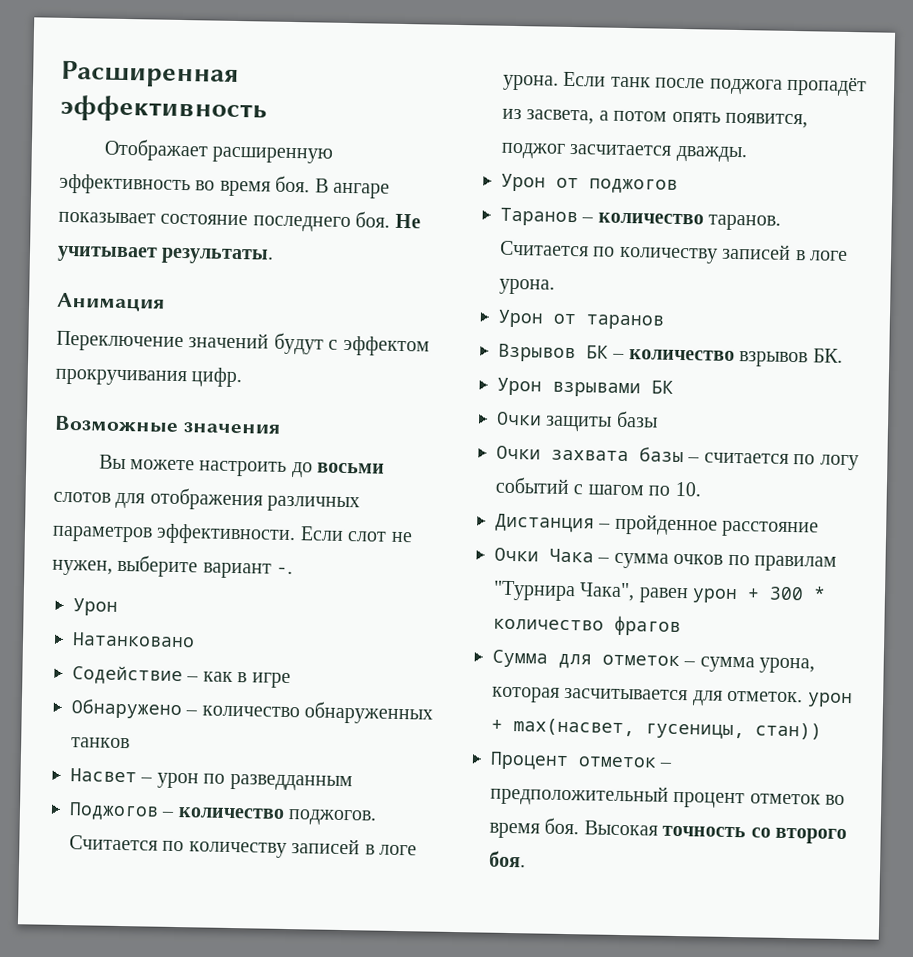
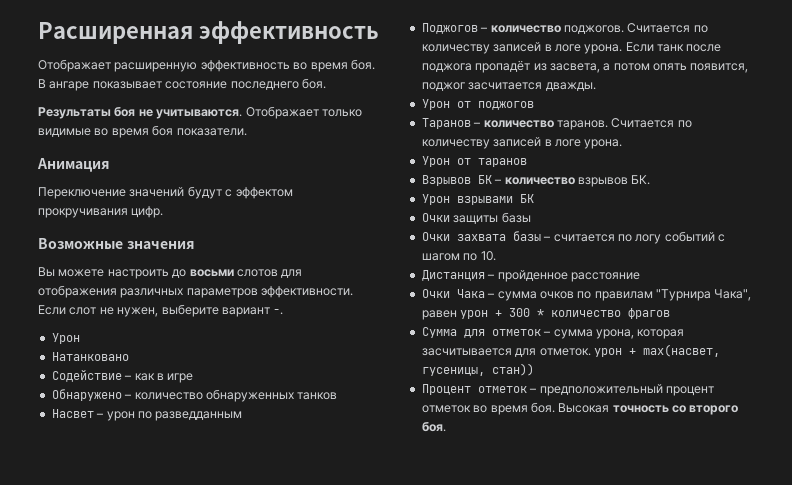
- В ангаре показывает состояние последнего боя. Не учитывает результаты.
+ В ангаре показывает состояние последнего боя.
+ Результаты боя не учитываются. Отображает только видимые во время боя показатели.

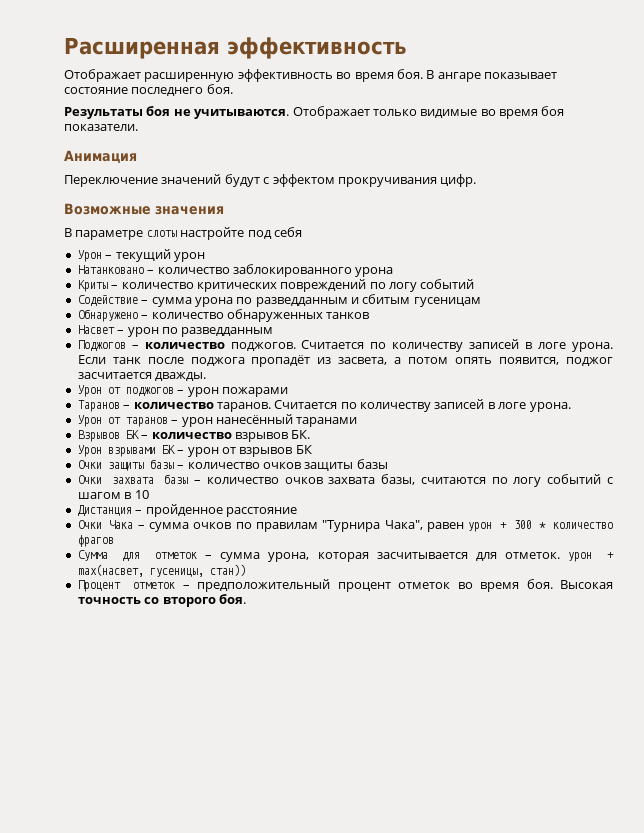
- Вы можете настроить до восьми слотов для отображения различных параметров эффективности. Если слот не нужен, выберите вариант -.
- Урон
- Натанковано
- Содействие – как в игре
+ В параметре слоты настройте под себя
+ Урон – текущий урон
+ Натанковано – количество заблокированного урона
+ Криты – количество критических повреждений по логу событий
+ Содействие – сумма урона по разведданным и сбитым гусеницам
- Урон от поджогов
+ Урон от поджогов – урон пожарами
- Урон от таранов
+ Урон от таранов – урон нанесённый таранами
- Урон взрывами БК
- Очки защиты базы
+ Урон взрывами БК – урон от взрывов БК
+ Очки защиты базы – количество очков защиты базы
- Очки захвата базы – считается по логу событий с шагом по 10.
+ Очки захвата базы – количество очков захвата базы, считаются по логу событий с шагом в 10

